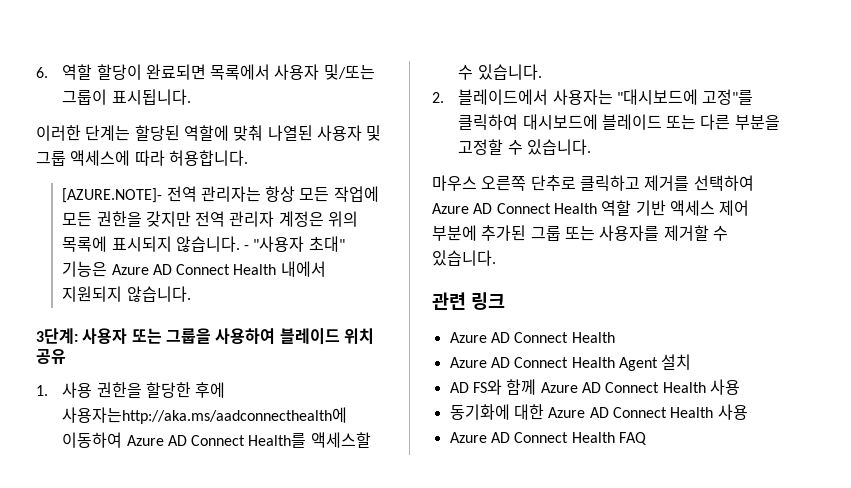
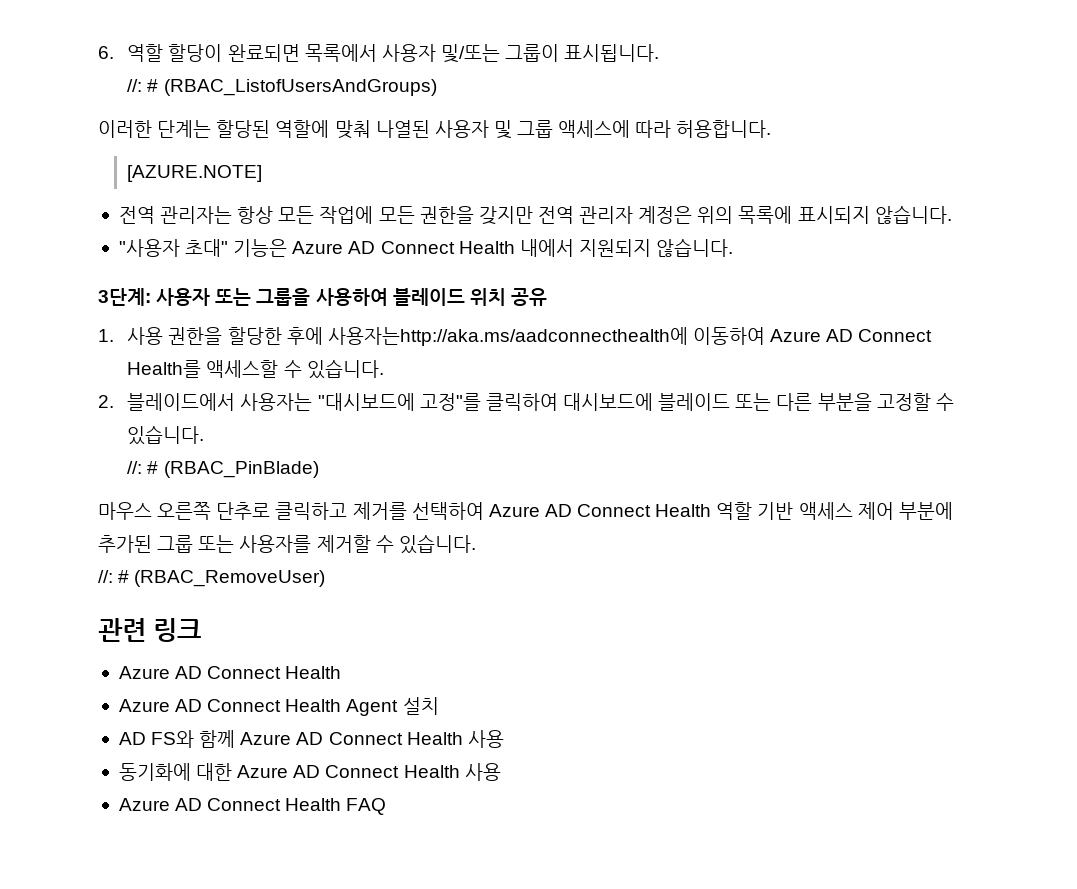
+ //: # (RBAC_ListofUsersAndGroups)
- [AZURE.NOTE]- 전역 관리자는 항상 모든 작업에 모든 권한을 갖지만 전역 관리자 계정은 위의 목록에 표시되지 않습니다. - "사용자 초대" 기능은 Azure AD Connect Health 내에서 지원되지 않습니다.
+ [AZURE.NOTE]
+ 전역 관리자는 항상 모든 작업에 모든 권한을 갖지만 전역 관리자 계정은 위의 목록에 표시되지 않습니다.
+ "사용자 초대" 기능은 Azure AD Connect Health 내에서 지원되지 않습니다.
+ //: # (RBAC_PinBlade)
+ //: # (RBAC_RemoveUser)

